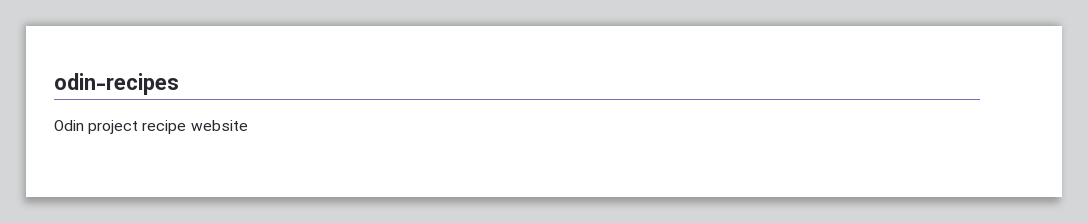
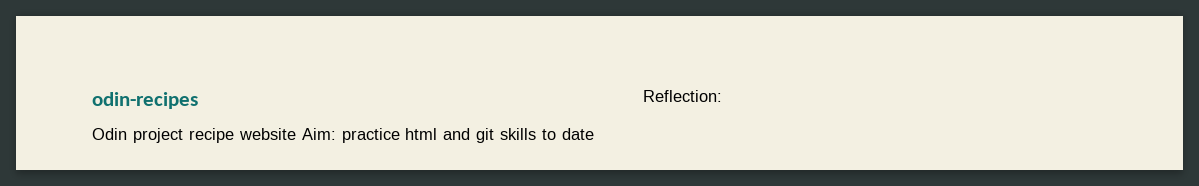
- Odin project recipe website
+ Odin project recipe website Aim: practice html and git skills to date Reflection:

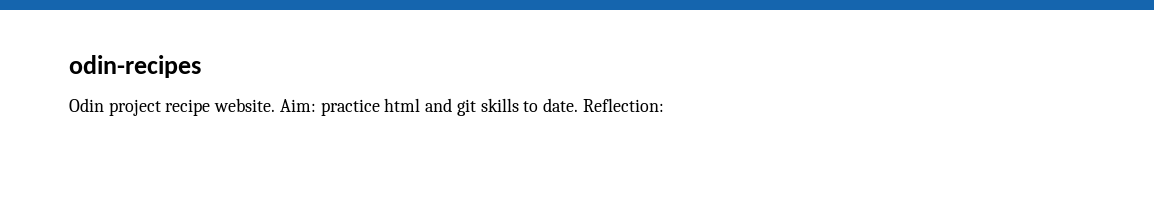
- Odin project recipe website Aim: practice html and git skills to date Reflection:
+ Odin project recipe website. Aim: practice html and git skills to date. Reflection:

